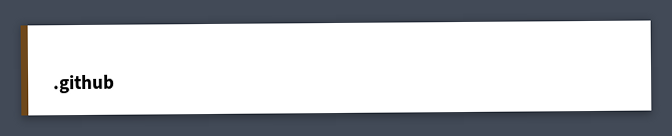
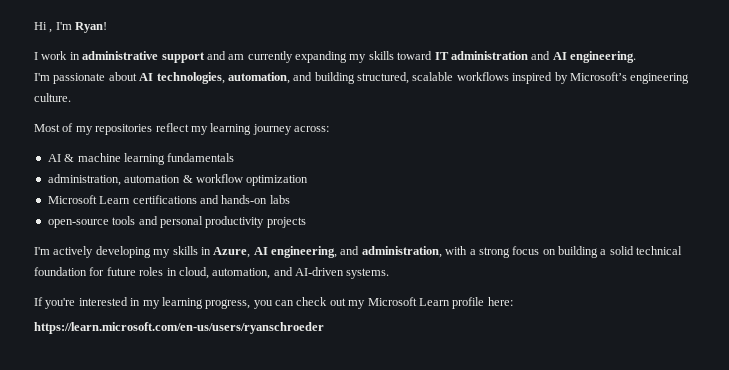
- .github
+ Hi , I'm Ryan!
+ I work in administrative support and am currently expanding my skills toward IT administration and AI engineering.
+ I'm passionate about AI technologies, automation, and building structured, scalable workflows inspired by Microsoft’s engineering culture.
+ Most of my repositories reflect my learning journey across:
+ AI & machine learning fundamentals
+ administration, automation & workflow optimization
+ Microsoft Learn certifications and hands‑on labs
+ open‑source tools and personal productivity projects
+ I'm actively developing my skills in Azure, AI engineering, and administration, with a strong focus on building a solid technical foundation for future roles in cloud, automation, and AI‑driven systems.
+ If you're interested in my learning progress, you can check out my Microsoft Learn profile here:
+ https://learn.microsoft.com/en-us/users/ryanschroeder

